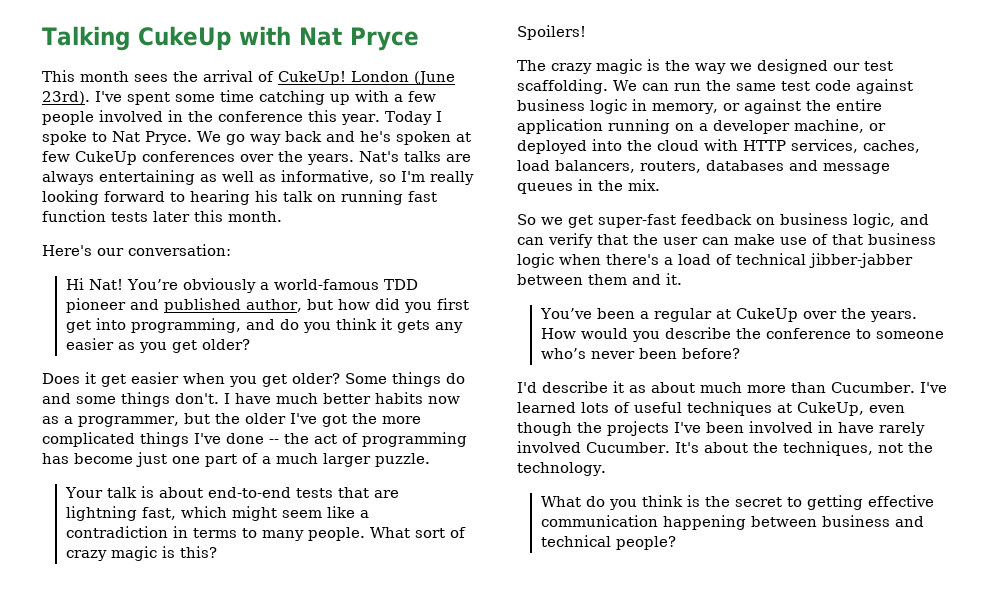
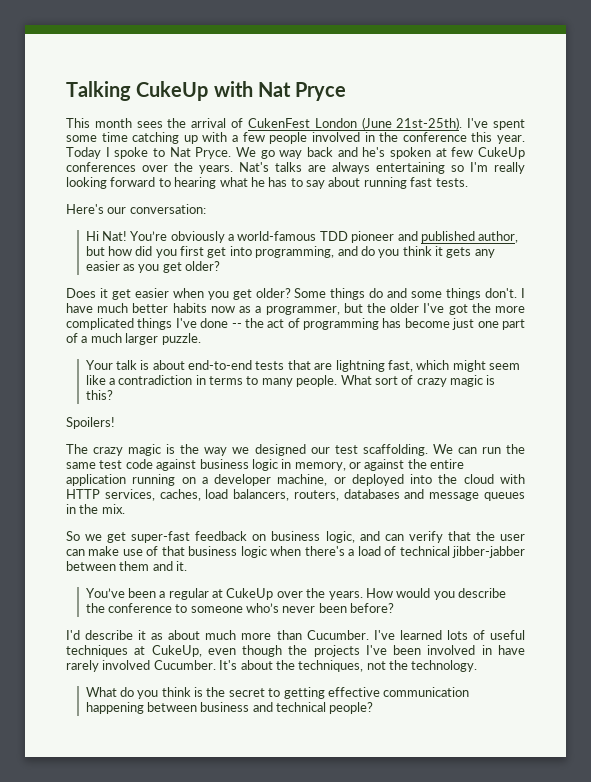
- This month sees the arrival of CukeUp! London (June 23rd).
+ This month sees the arrival of CukenFest London (June 21st-25th).
- Nat's talks are always entertaining as well as informative, so I'm really looking forward to hearing his talk on running fast function tests later this month.
+ Nat's talks are always entertaining so I'm really looking forward to hearing what he has to say about running fast tests.

